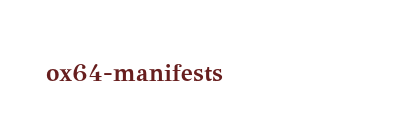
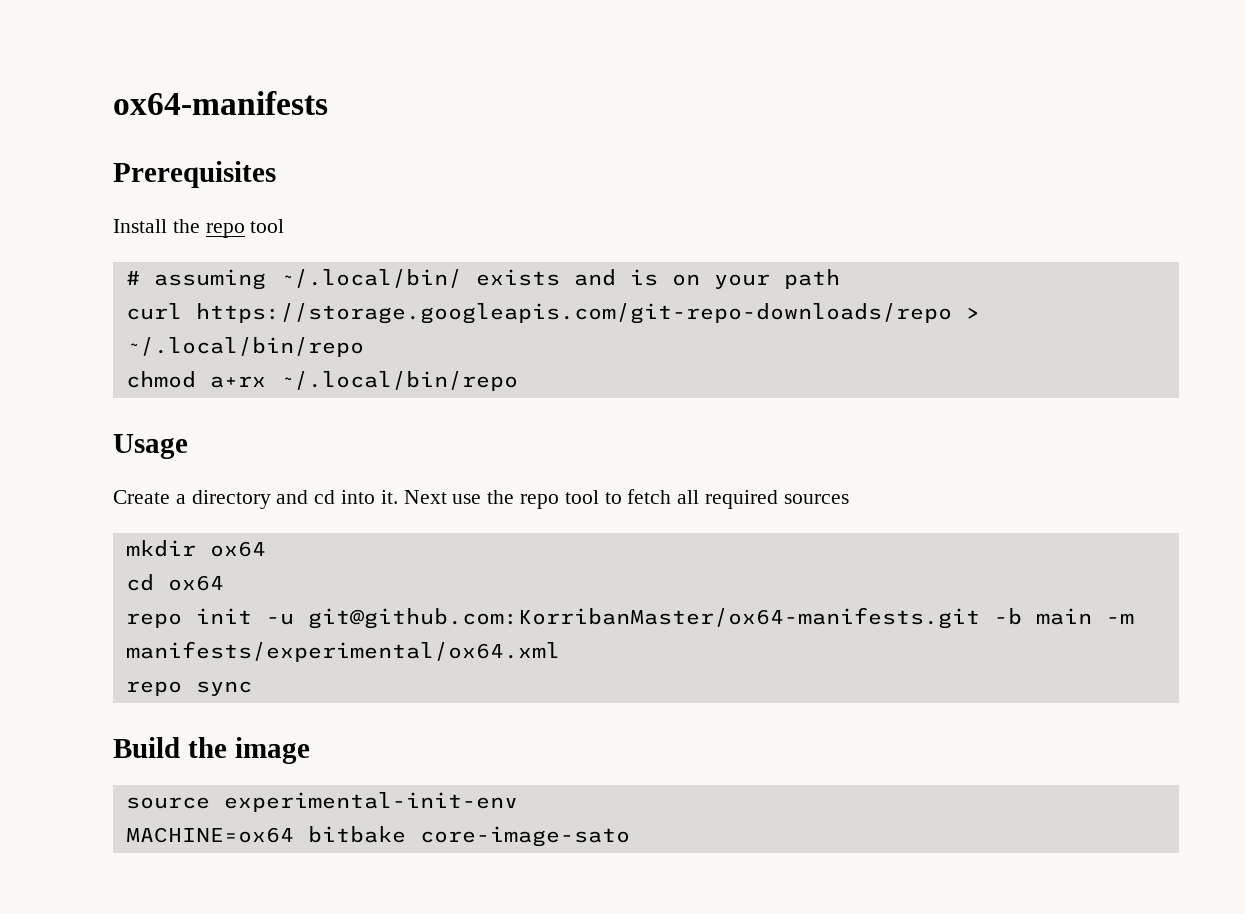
+ Prerequisites
+ Install the repo tool
+ # assuming ~/.local/bin/ exists and is on your path
+ curl https://storage.googleapis.com/git-repo-downloads/repo > ~/.local/bin/repo
+ chmod a+rx ~/.local/bin/repo
+ Usage
+ Create a directory and cd into it. Next use the repo tool to fetch all required sources
+ mkdir ox64
+ cd ox64
+ repo init -u git@github.com:KorribanMaster/ox64-manifests.git -b main -m manifests/experimental/ox64.xml
+ repo sync
+ Build the image
+ source experimental-init-env
+ MACHINE=ox64 bitbake core-image-sato

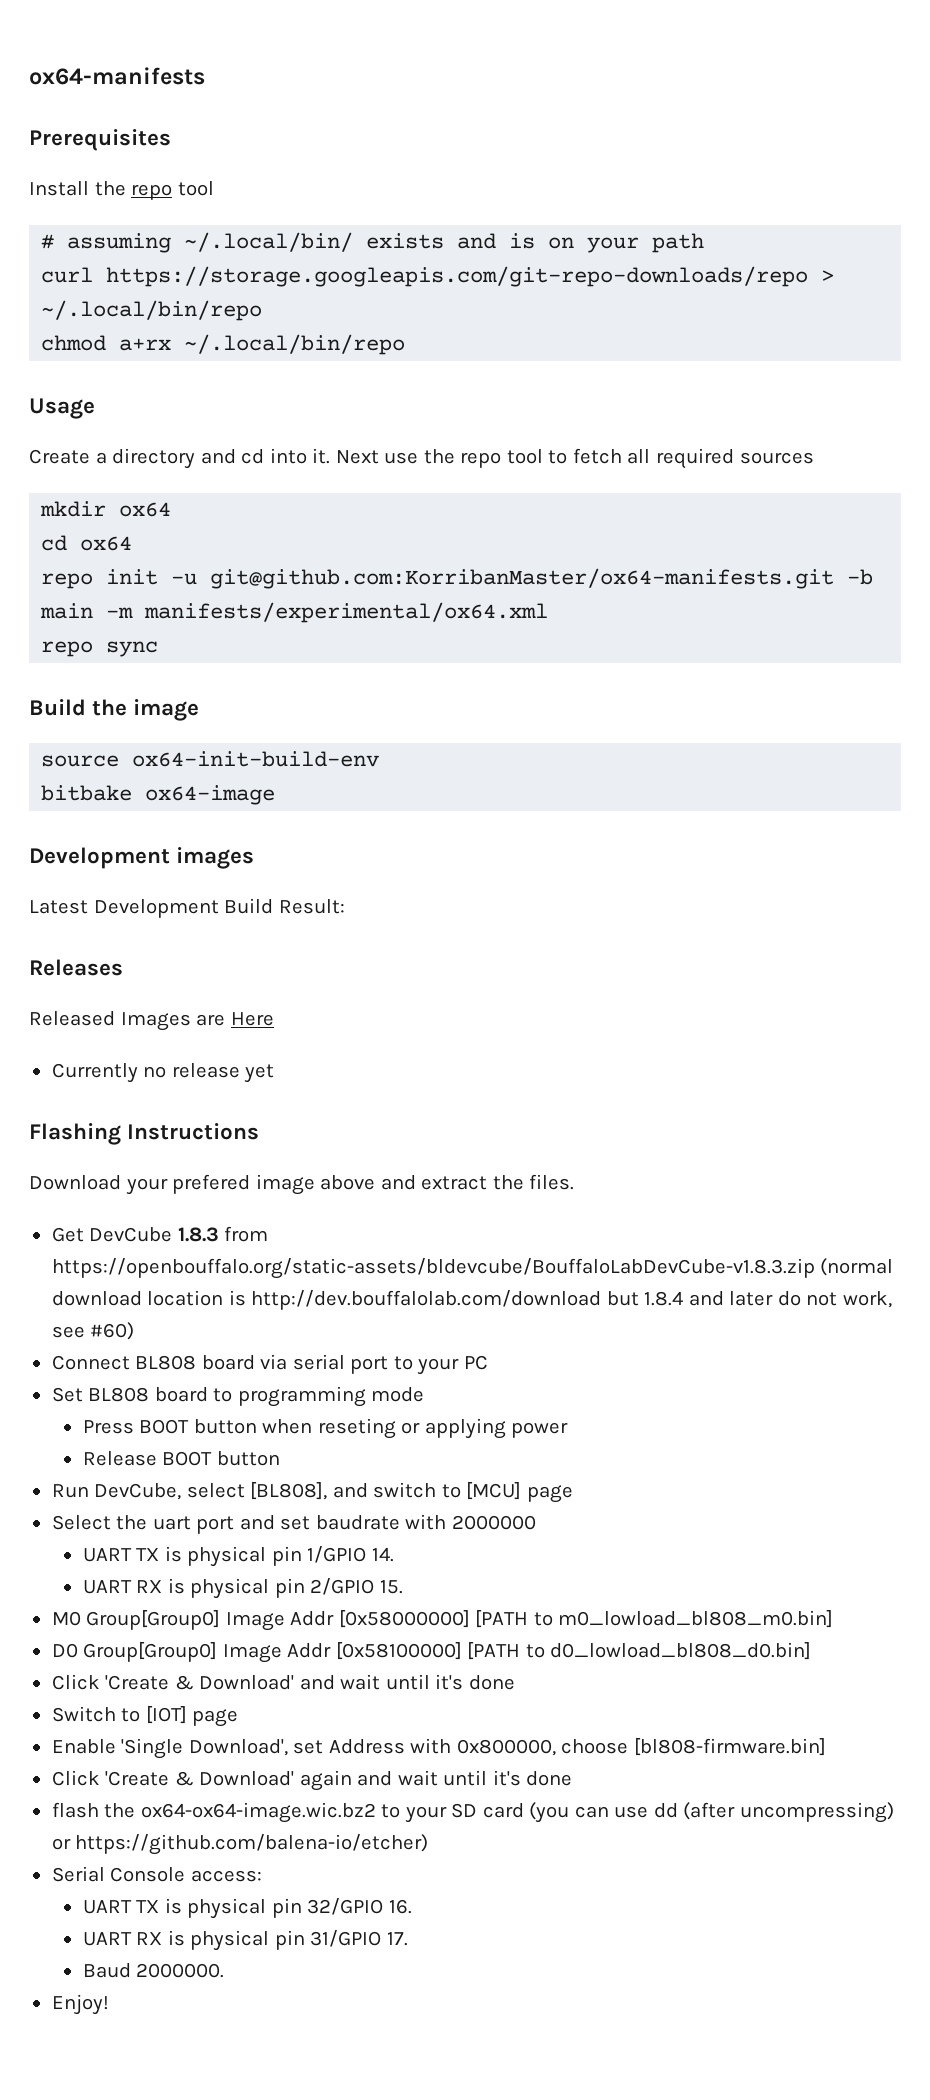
- source experimental-init-env
- MACHINE=ox64 bitbake core-image-sato
+ source ox64-init-build-env
+ bitbake ox64-image
+ Development images
+ Latest Development Build Result:
+ Releases
+ Released Images are Here
+ Currently no release yet
+ Flashing Instructions
+ Download your prefered image above and extract the files.
+ Get DevCube 1.8.3 from https://openbouffalo.org/static-assets/bldevcube/BouffaloLabDevCube-v1.8.3.zip (normal download location is http://dev.bouffalolab.com/download but 1.8.4 and later do not work, see #60)
+ Connect BL808 board via serial port to your PC
+ Set BL808 board to programming mode
+ Press BOOT button when reseting or applying power
+ Release BOOT button
+ Run DevCube, select [BL808], and switch to [MCU] page
+ Select the uart port and set baudrate with 2000000
+ UART TX is physical pin 1/GPIO 14.
+ UART RX is physical pin 2/GPIO 15.
+ M0 Group[Group0] Image Addr [0x58000000] [PATH to m0_lowload_bl808_m0.bin]
+ D0 Group[Group0] Image Addr [0x58100000] [PATH to d0_lowload_bl808_d0.bin]
+ Click 'Create & Download' and wait until it's done
+ Switch to [IOT] page
+ Enable 'Single Download', set Address with 0x800000, choose [bl808-firmware.bin]
+ Click 'Create & Download' again and wait until it's done
+ flash the ox64-ox64-image.wic.bz2 to your SD card (you can use dd (after uncompressing) or https://github.com/balena-io/etcher)
+ Serial Console access:
+ UART TX is physical pin 32/GPIO 16.
+ UART RX is physical pin 31/GPIO 17.
+ Baud 2000000.
+ Enjoy!

